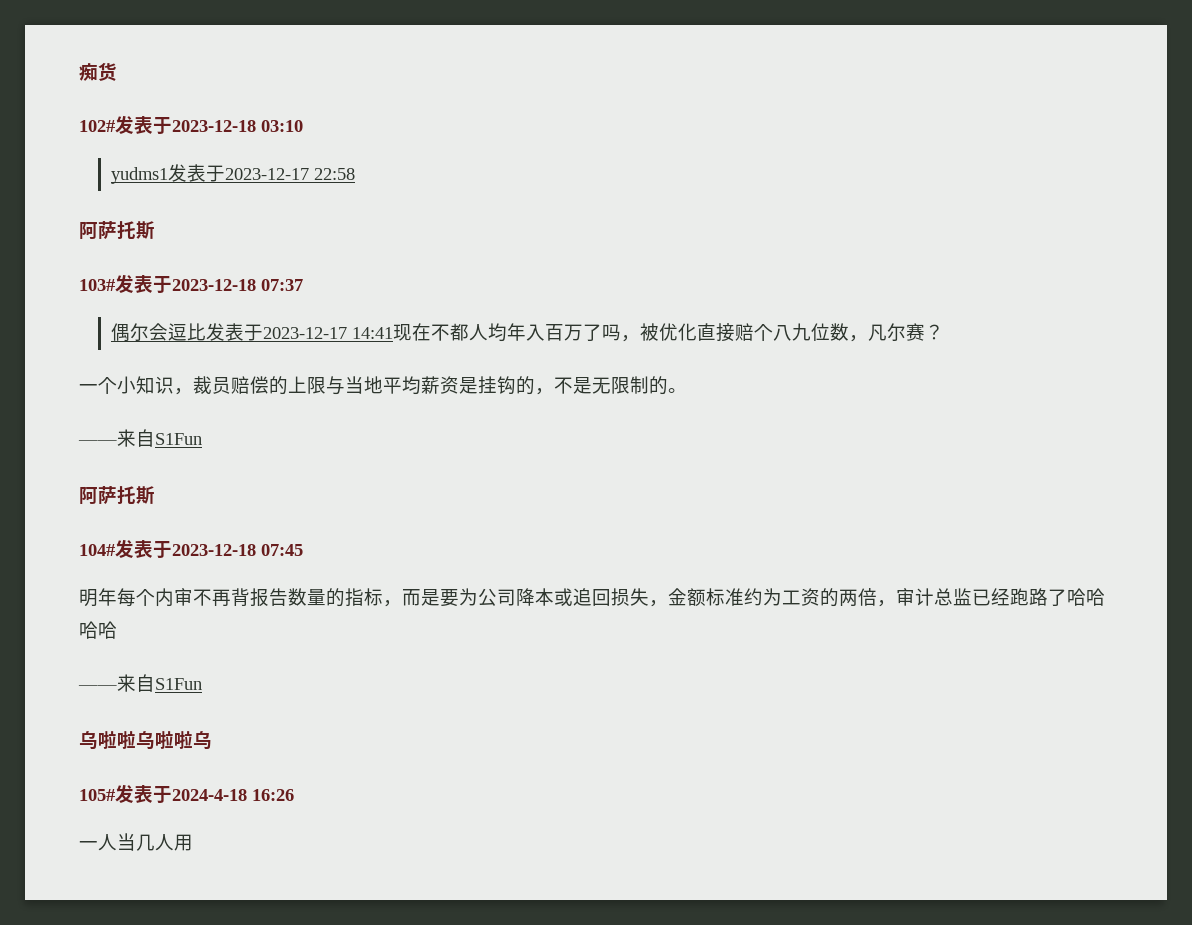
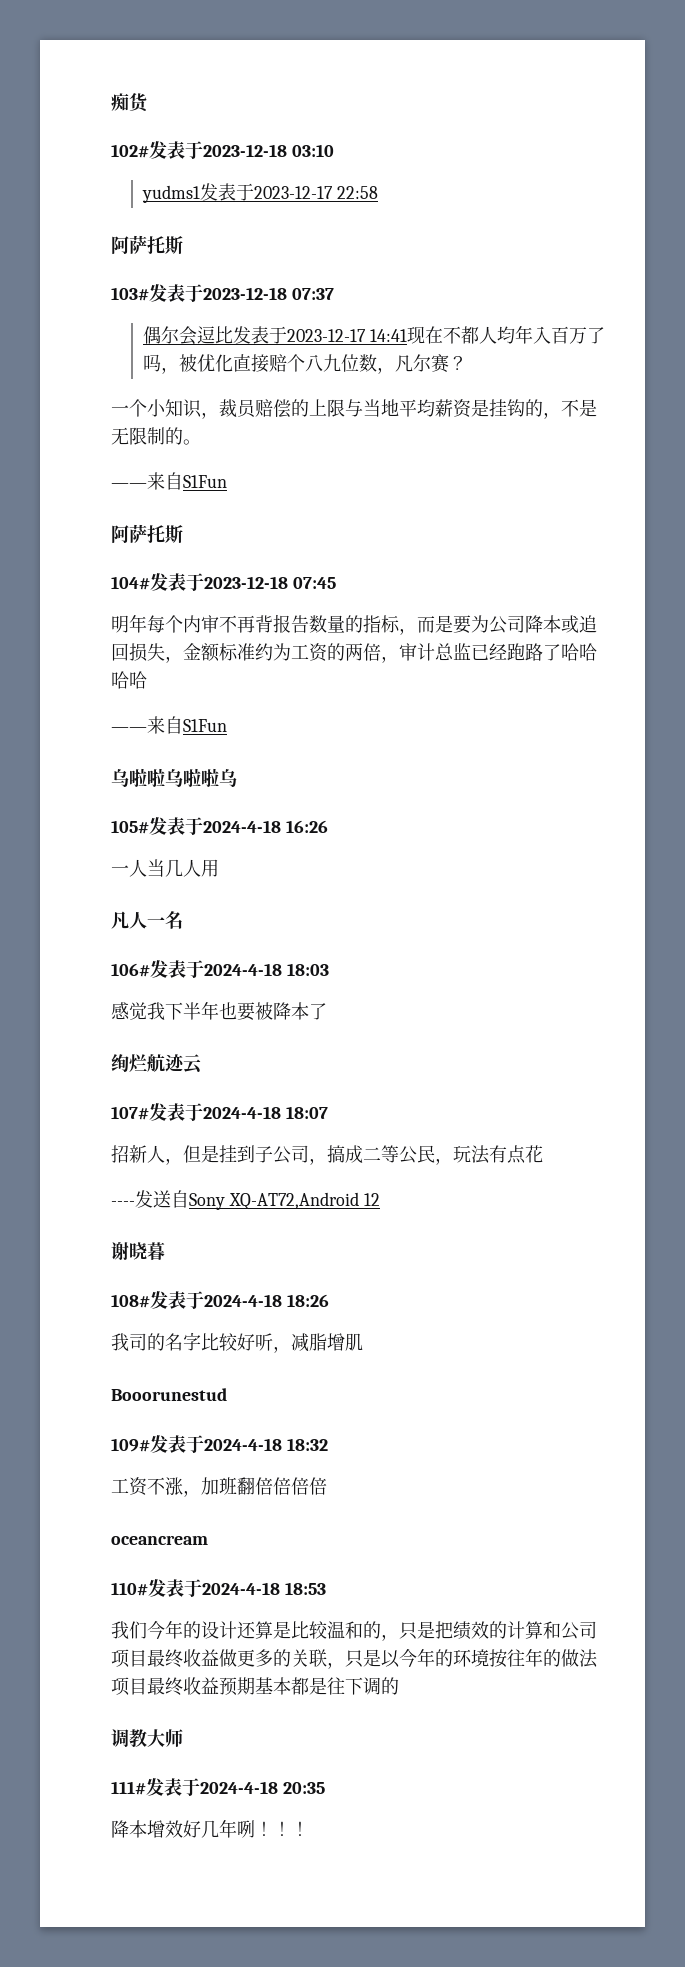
+ 凡人一名
+ 106#发表于2024-4-18 18:03
+ 感觉我下半年也要被降本了
+ 绚烂航迹云
+ 107#发表于2024-4-18 18:07
+ 招新人，但是挂到子公司，搞成二等公民，玩法有点花
+ ----发送自Sony XQ-AT72,Android 12
+ 谢晓暮
+ 108#发表于2024-4-18 18:26
+ 我司的名字比较好听，减脂增肌
+ Booorunestud
+ 109#发表于2024-4-18 18:32
+ 工资不涨，加班翻倍倍倍倍
+ oceancream
+ 110#发表于2024-4-18 18:53
+ 我们今年的设计还算是比较温和的，只是把绩效的计算和公司项目最终收益做更多的关联，只是以今年的环境按往年的做法项目最终收益预期基本都是往下调的
+ 调教大师
+ 111#发表于2024-4-18 20:35
+ 降本增效好几年咧！！！

